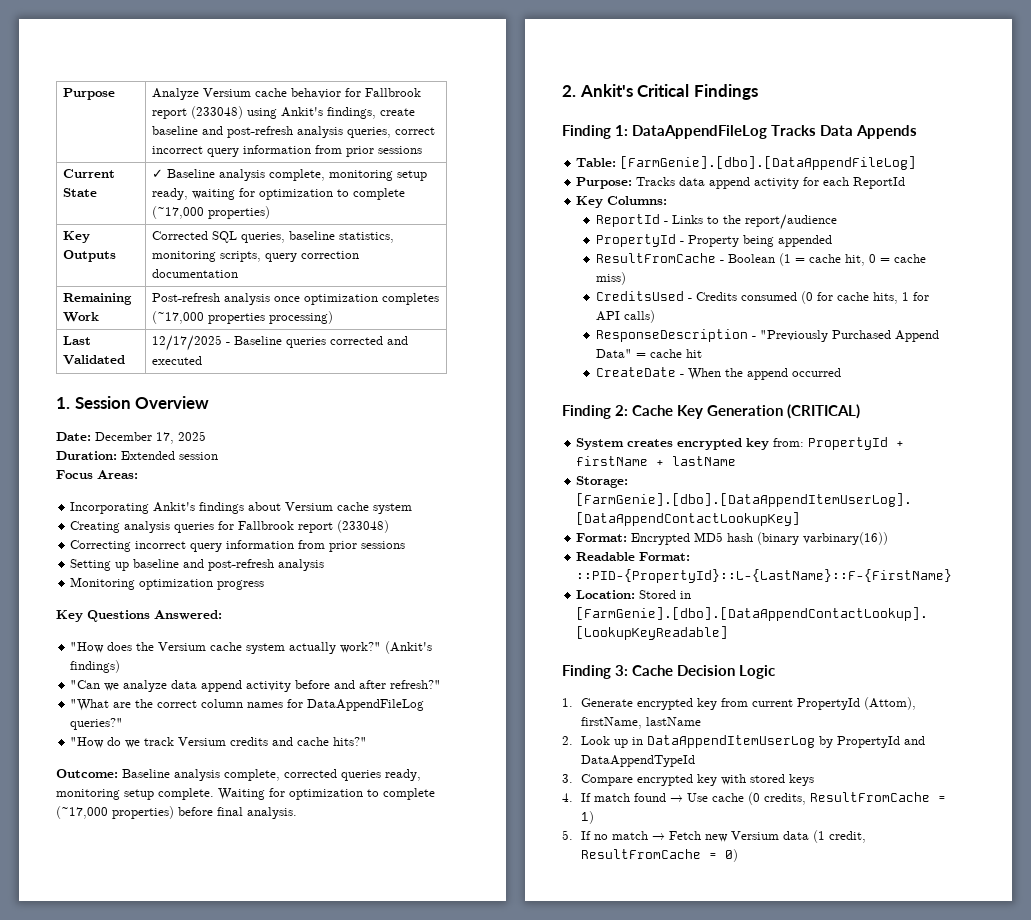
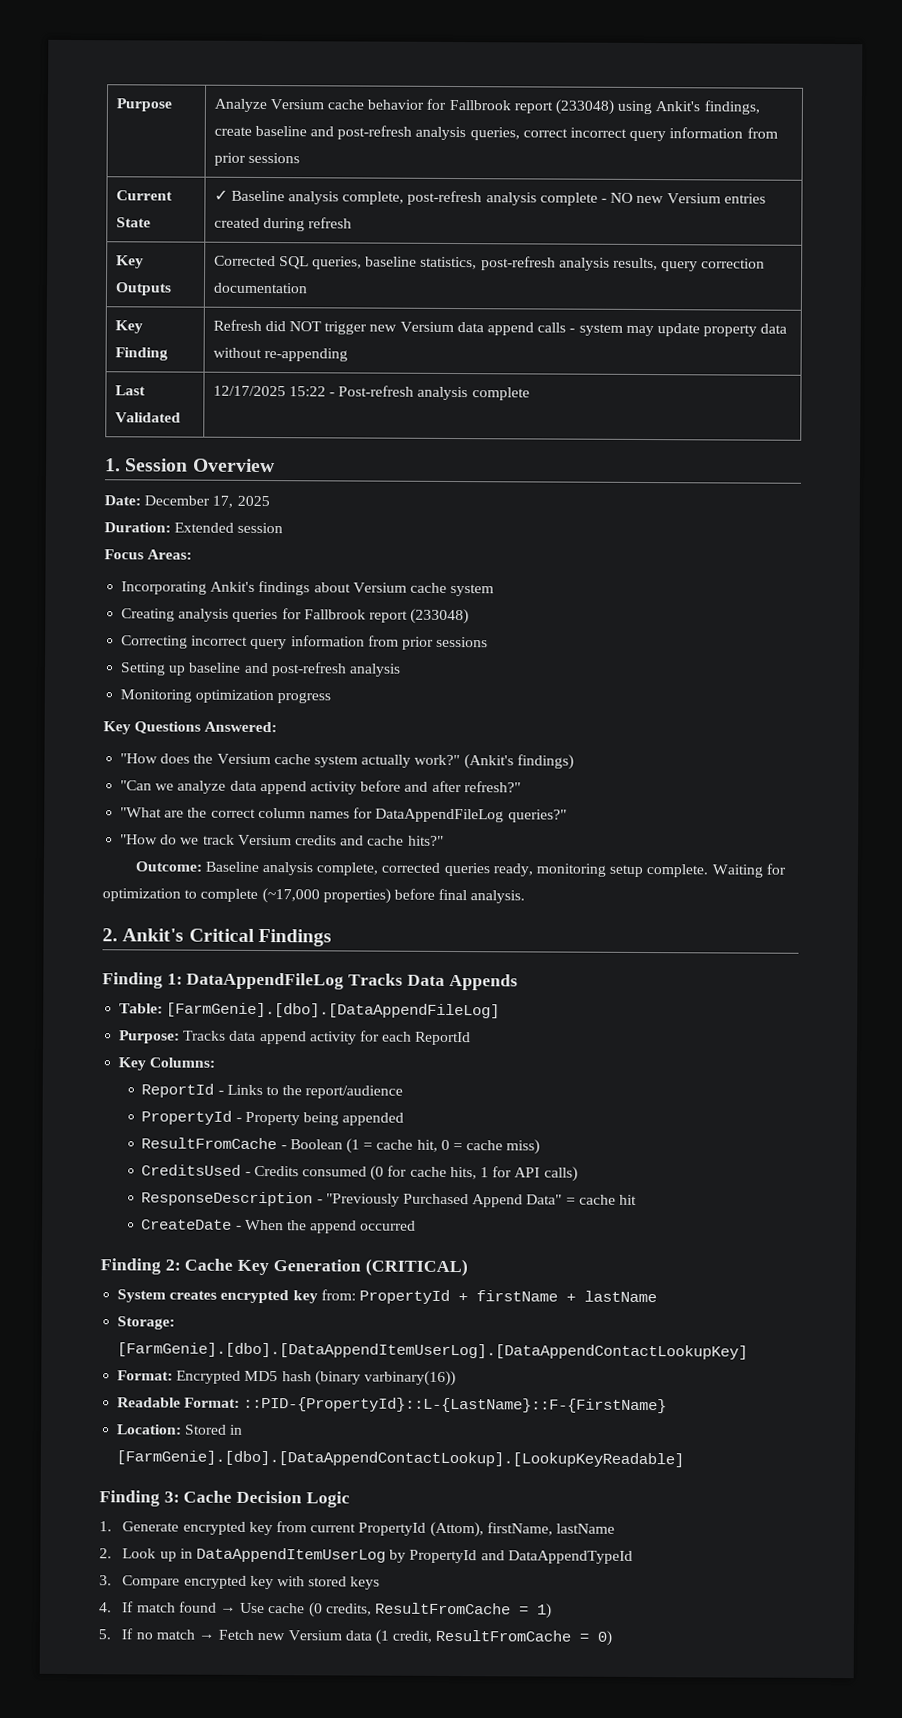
- Current State | ✓ Baseline analysis complete, monitoring setup ready, waiting for optimization to complete (~17,000 properties)
+ Current State | ✓ Baseline analysis complete, post-refresh analysis complete - NO new Versium entries created during refresh
- Key Outputs | Corrected SQL queries, baseline statistics, monitoring scripts, query correction documentation
+ Key Outputs | Corrected SQL queries, baseline statistics, post-refresh analysis results, query correction documentation
- Remaining Work | Post-refresh analysis once optimization completes (~17,000 properties processing)
- Last Validated | 12/17/2025 - Baseline queries corrected and executed
+ Key Finding | Refresh did NOT trigger new Versium data append calls - system may update property data without re-appending
+ Last Validated | 12/17/2025 15:22 - Post-refresh analysis complete

